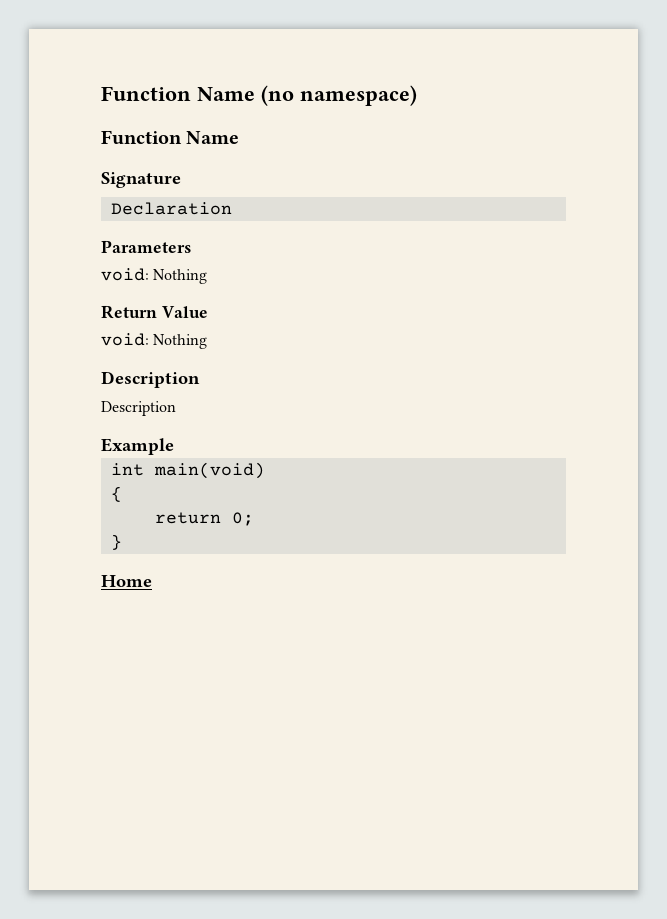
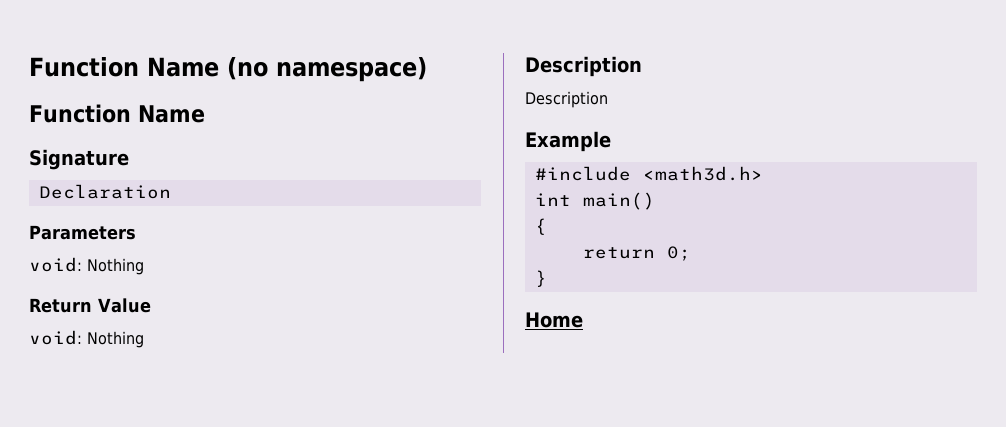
+ #include <math3d.h>
- int main(void)
+ int main()

